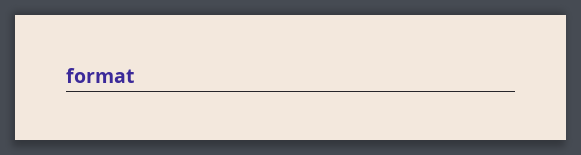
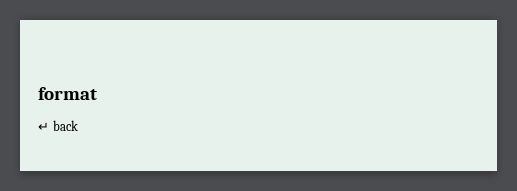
+ ↵ back

